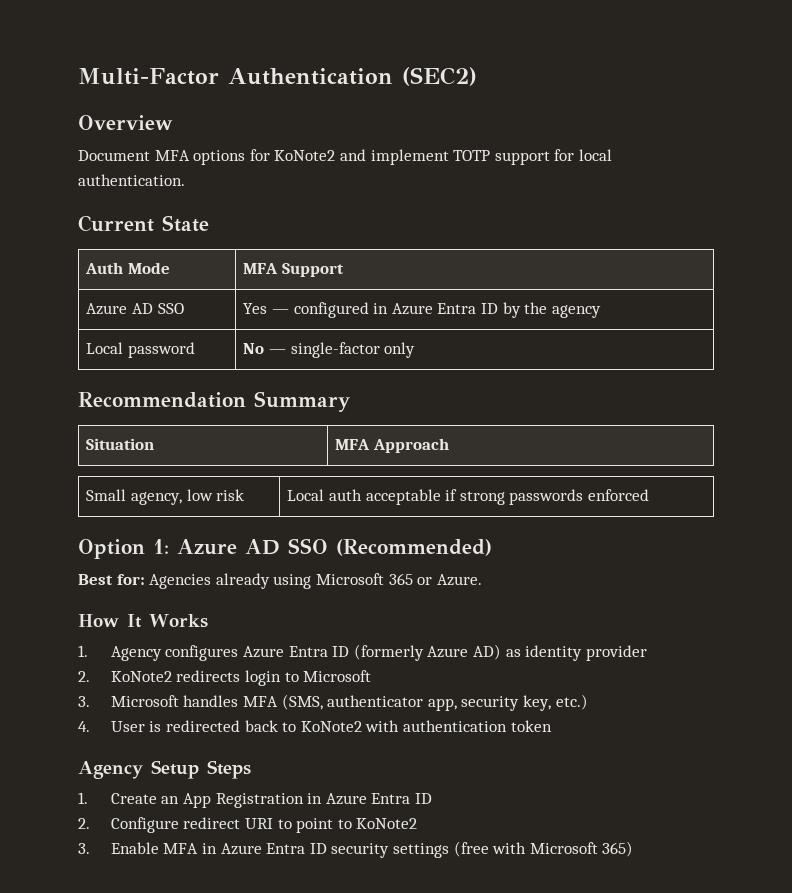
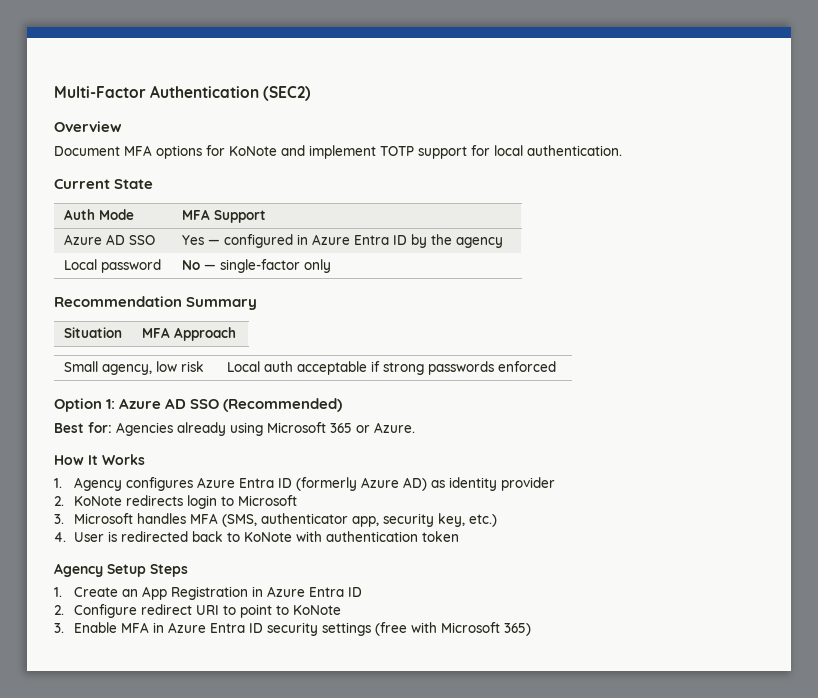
- Document MFA options for KoNote2 and implement TOTP support for local authentication.
+ Document MFA options for KoNote and implement TOTP support for local authentication.
- 2. KoNote2 redirects login to Microsoft
+ 2. KoNote redirects login to Microsoft
- 4. User is redirected back to KoNote2 with authentication token
+ 4. User is redirected back to KoNote with authentication token
- 2. Configure redirect URI to point to KoNote2
+ 2. Configure redirect URI to point to KoNote

